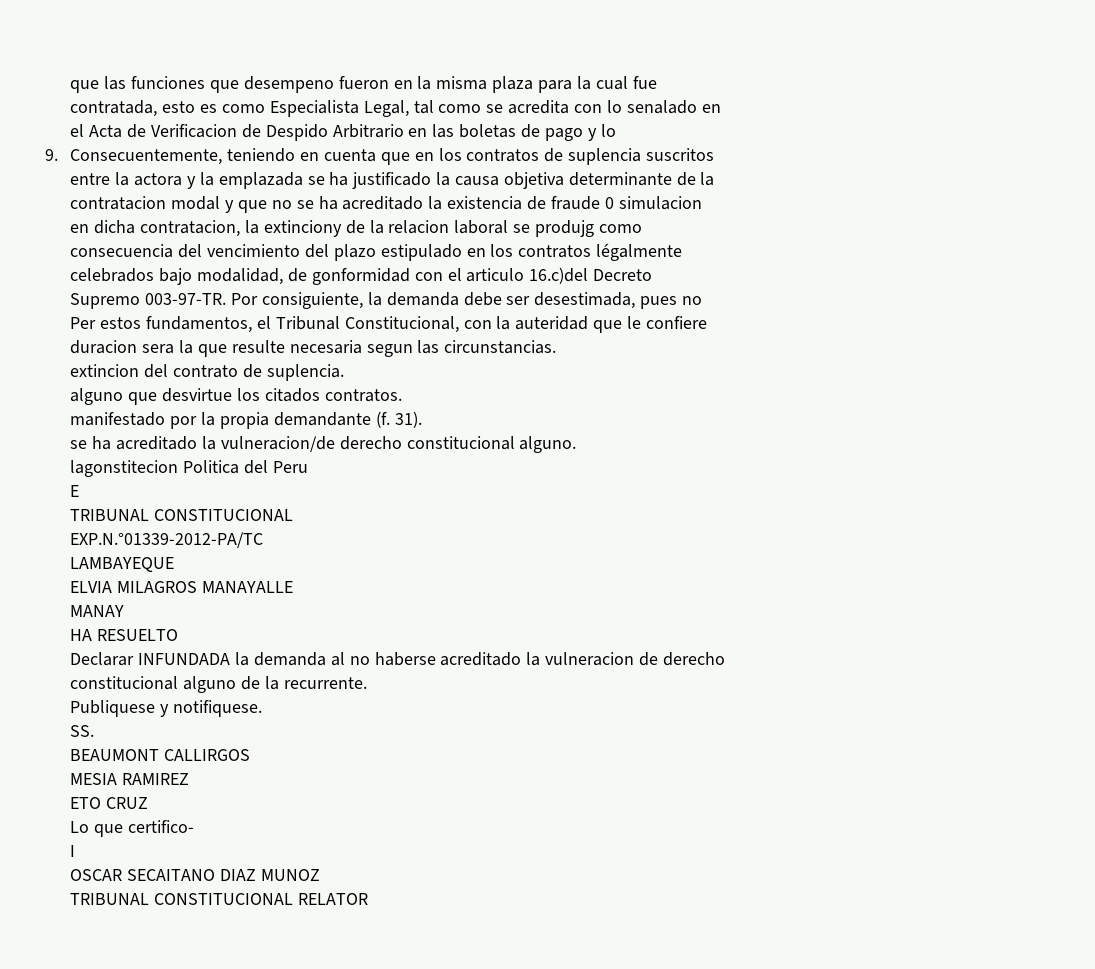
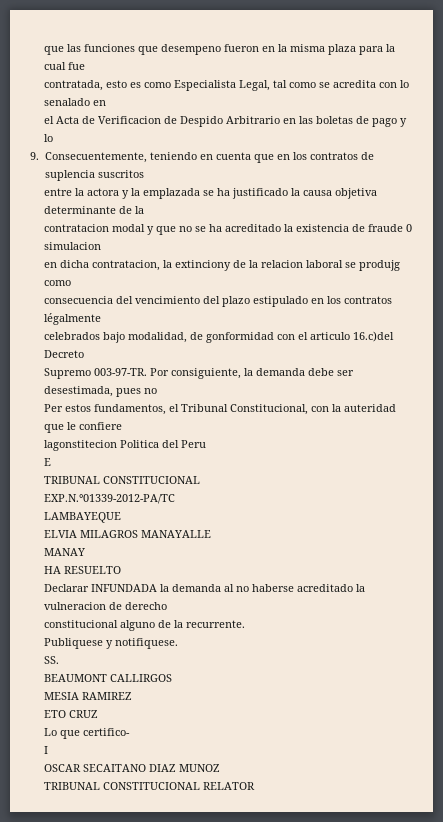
- duracion sera la que resulte necesaria segun las circunstancias.
- extincion del contrato de suplencia.
- alguno que desvirtue los citados contratos.
- manifestado por la propia demandante (f. 31).
- se ha acreditado la vulneracion/de derecho constitucional alguno.

